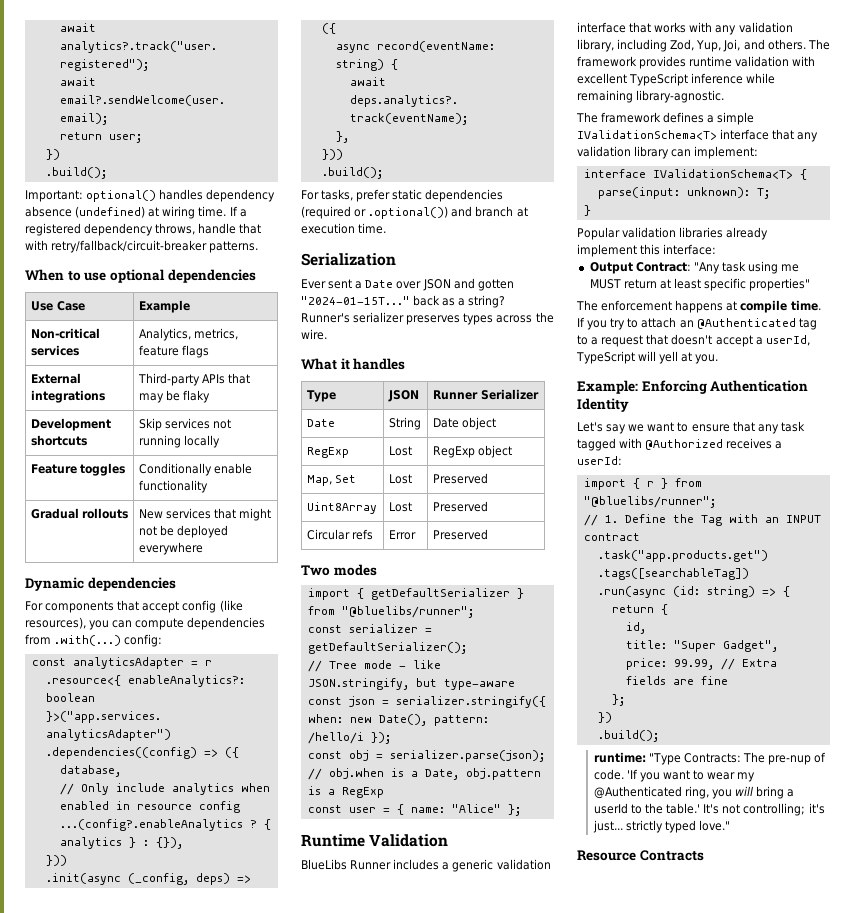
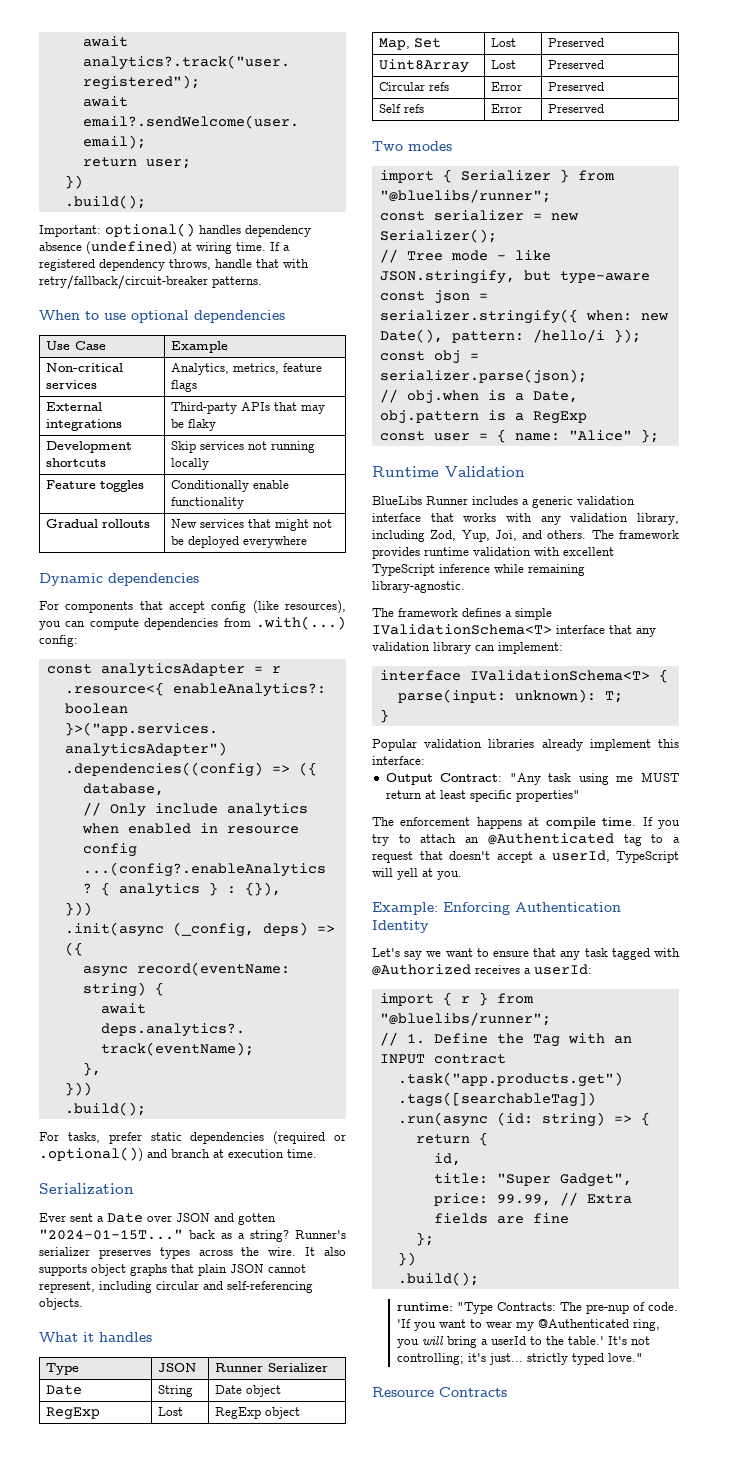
+ It also supports object graphs that plain JSON cannot represent, including circular and self-referencing objects.
+ Self refs | Error | Preserved
- import { getDefaultSerializer } from "@bluelibs/runner";
+ import { Serializer } from "@bluelibs/runner";
- const serializer = getDefaultSerializer();
+ const serializer = new Serializer();

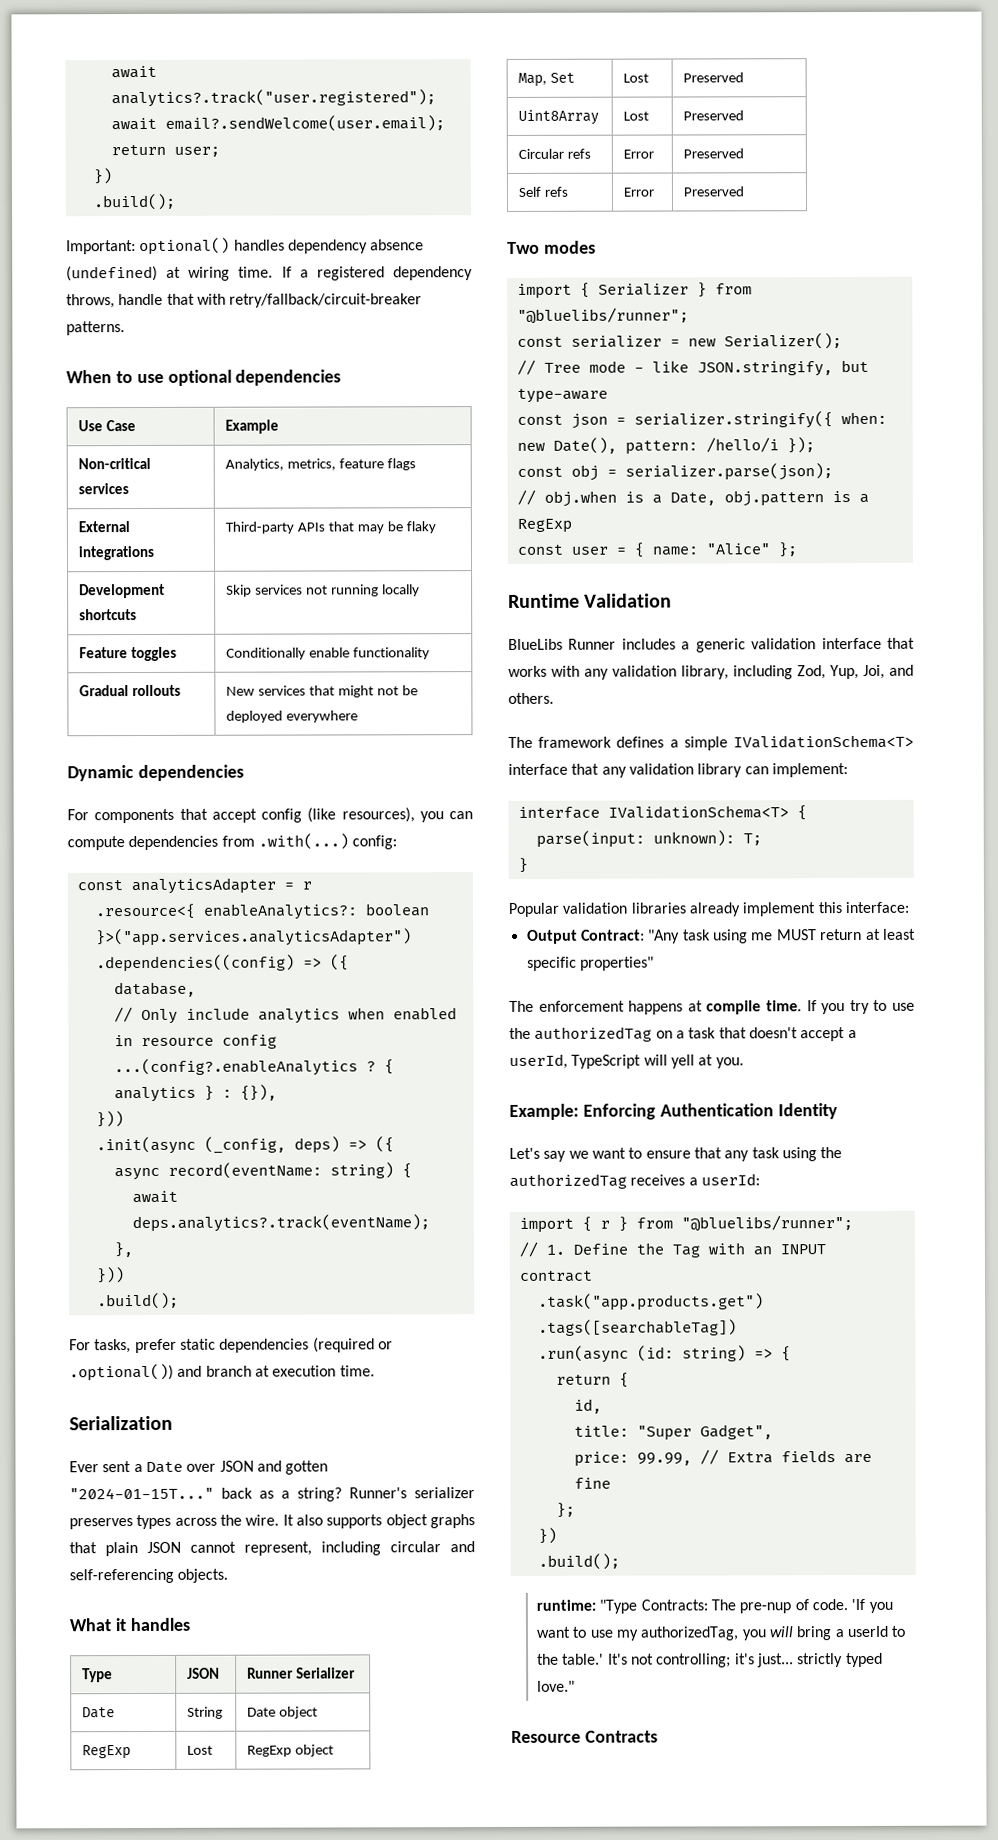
- The framework provides runtime validation with excellent TypeScript inference while remaining library-agnostic.
- If you try to attach an @Authenticated tag to a request that doesn't accept a userId, TypeScript will yell at you.
+ If you try to use the authorizedTag on a task that doesn't accept a userId, TypeScript will yell at you.
- Let's say we want to ensure that any task tagged with @Authorized receives a userId:
+ Let's say we want to ensure that any task using the authorizedTag receives a userId:
- 'If you want to wear my @Authenticated ring, you will bring a userId to the table.'
+ 'If you want to use my authorizedTag, you will bring a userId to the table.'

